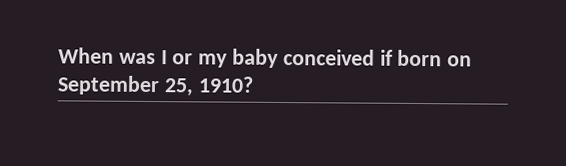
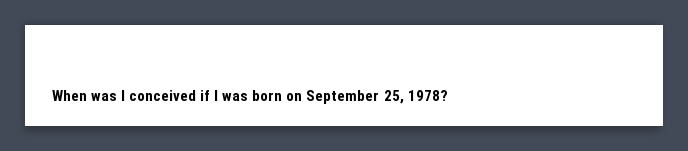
- When was I or my baby conceived if born on September 25, 1910?
+ When was I conceived if I was born on September 25, 1978?

